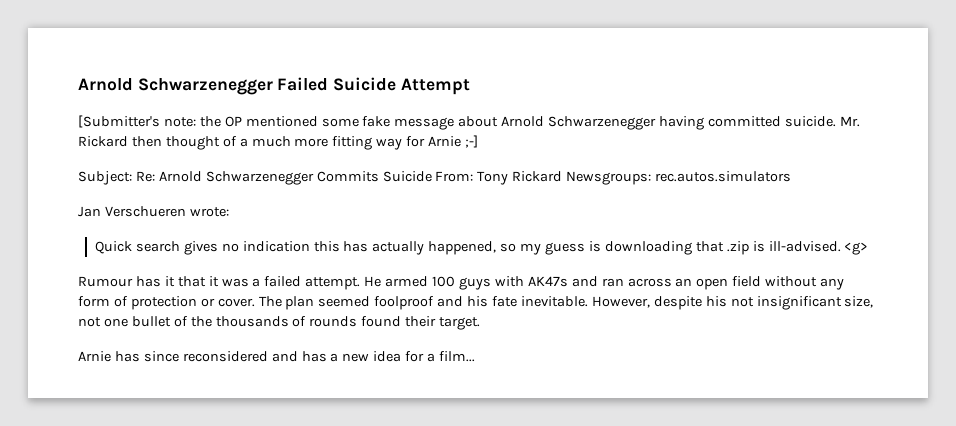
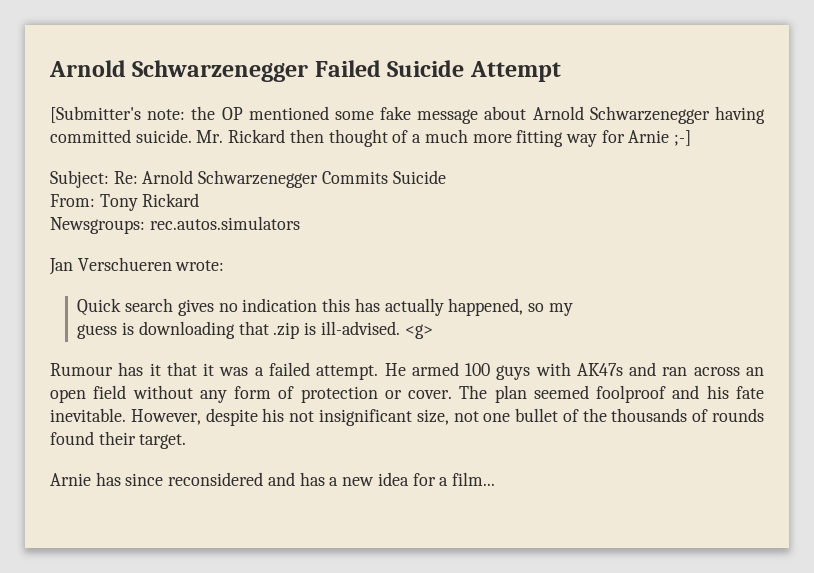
- Subject: Re: Arnold Schwarzenegger Commits Suicide From: Tony Rickard Newsgroups: rec.autos.simulators
+ Subject: Re: Arnold Schwarzenegger Commits Suicide
+ From: Tony Rickard
+ Newsgroups: rec.autos.simulators
- Quick search gives no indication this has actually happened, so my guess is downloading that .zip is ill-advised.
+ Quick search gives no indication this has actually happened, so my
+ guess is downloading that .zip is ill-advised.

